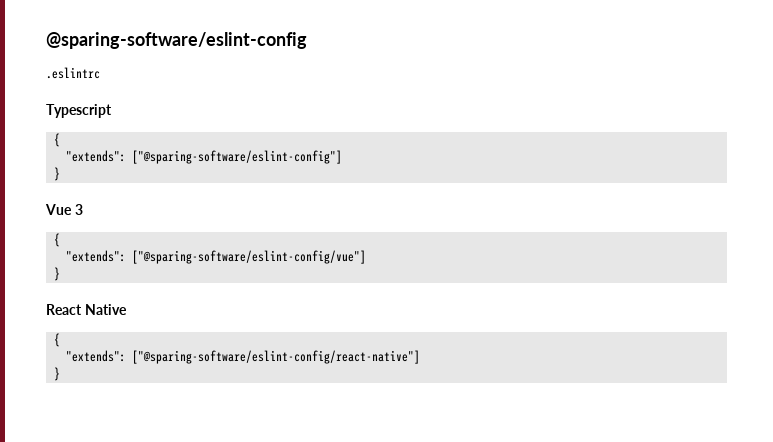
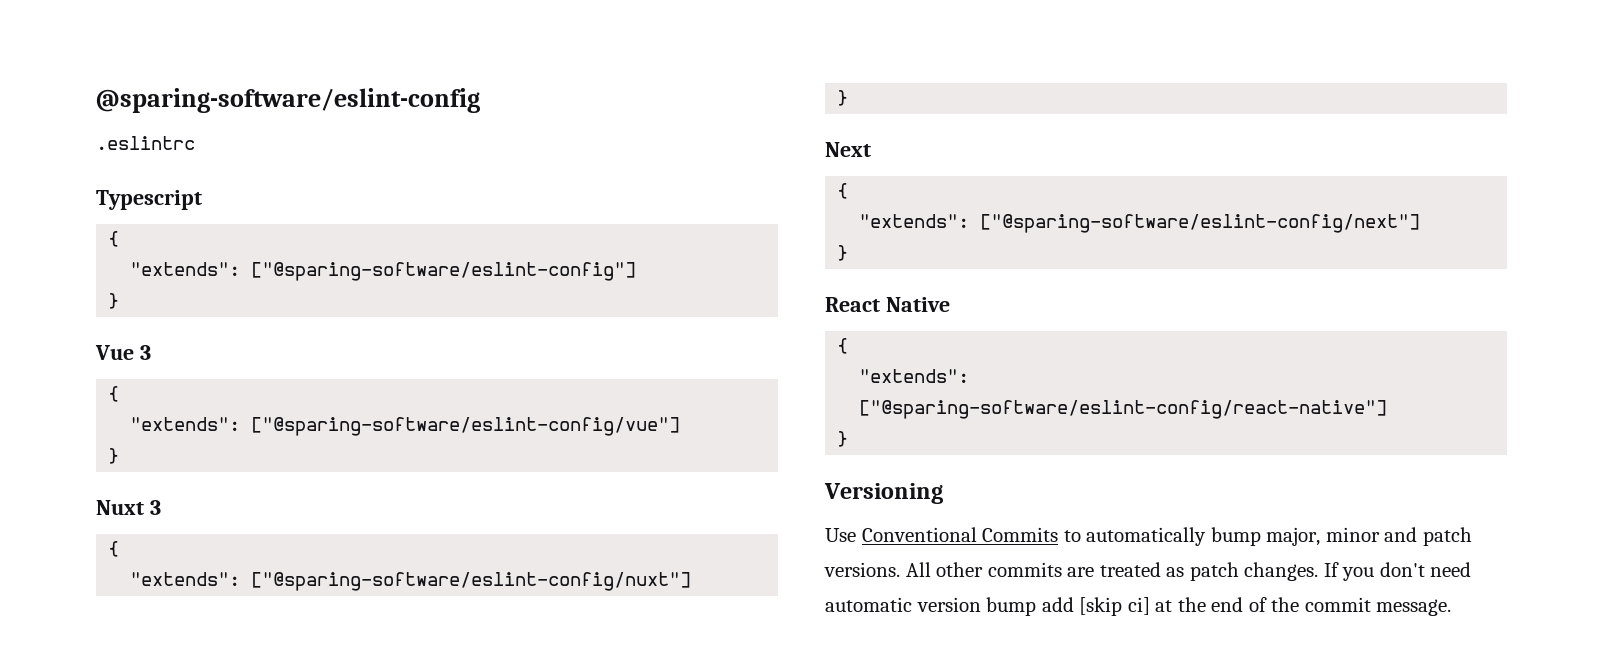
+ Nuxt 3
+ {
+ "extends": ["@sparing-software/eslint-config/nuxt"]
+ }
+ Next
+ {
+ "extends": ["@sparing-software/eslint-config/next"]
+ }
+ Versioning
+ Use Conventional Commits to automatically bump major, minor and patch versions. All other commits are treated as patch changes. If you don't need automatic version bump add [skip ci] at the end of the commit message.

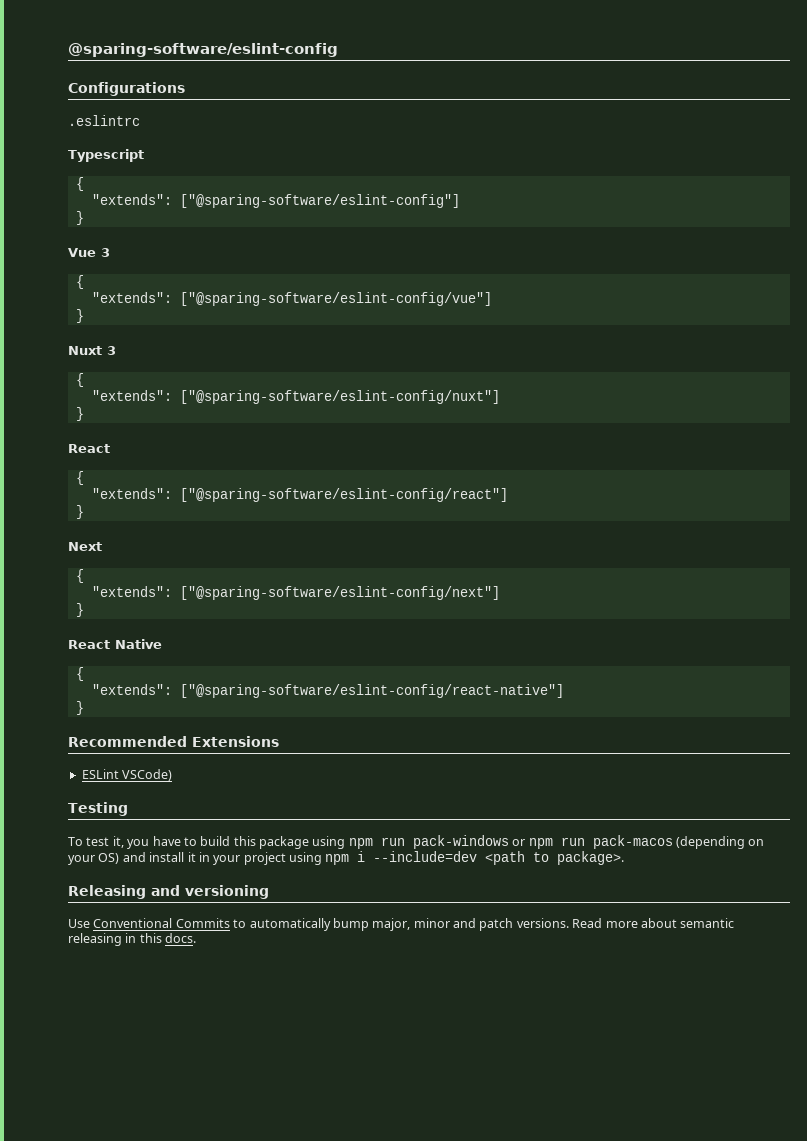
+ Configurations
  "extends": ["@sparing-software/eslint-config/nuxt"]
+ }
+ React
+ {
+ "extends": ["@sparing-software/eslint-config/react"]
- Versioning
+ Recommended Extensions
+ ESLint VSCode)
+ Testing
+ To test it, you have to build this package using npm run pack-windows or npm run pack-macos (depending on your OS) and install it in your project using npm i --include=dev <path to package>.
+ Releasing and versioning
- All other commits are treated as patch changes. If you don't need automatic version bump add [skip ci] at the end of the commit message.
+ Read more about semantic releasing in this docs.

